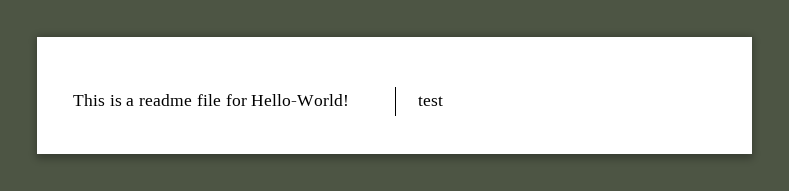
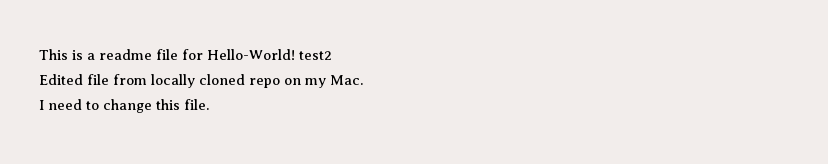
- This is a readme file for Hello-World! test
+ This is a readme file for Hello-World! test2
+ Edited file from locally cloned repo on my Mac.
+ I need to change this file.

